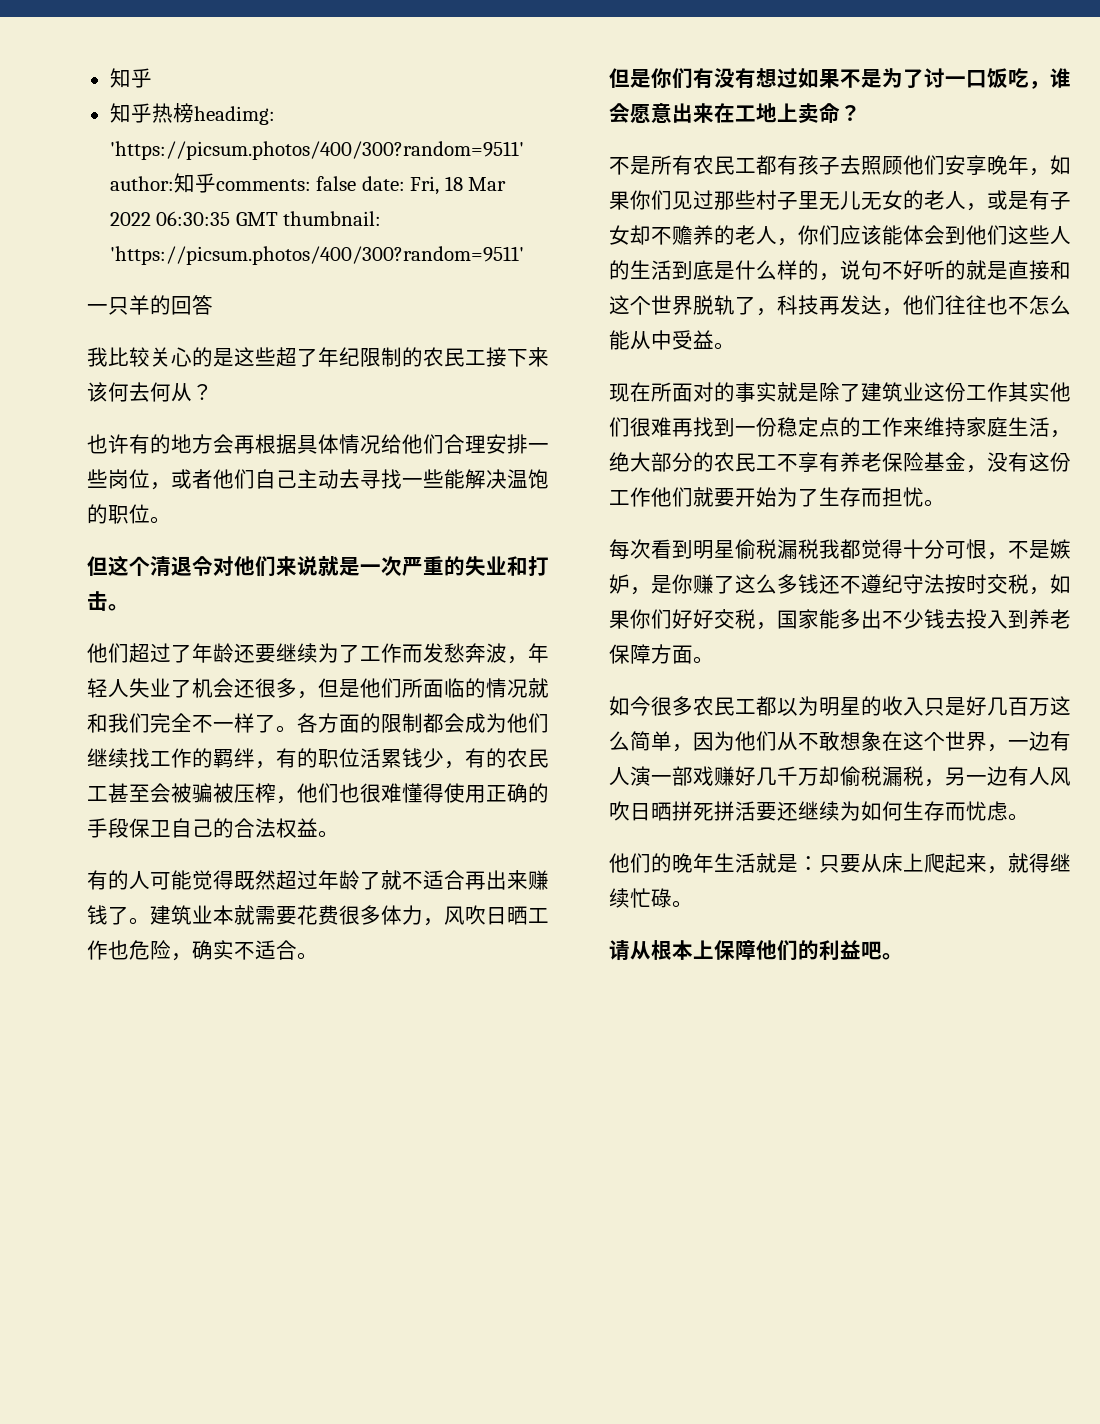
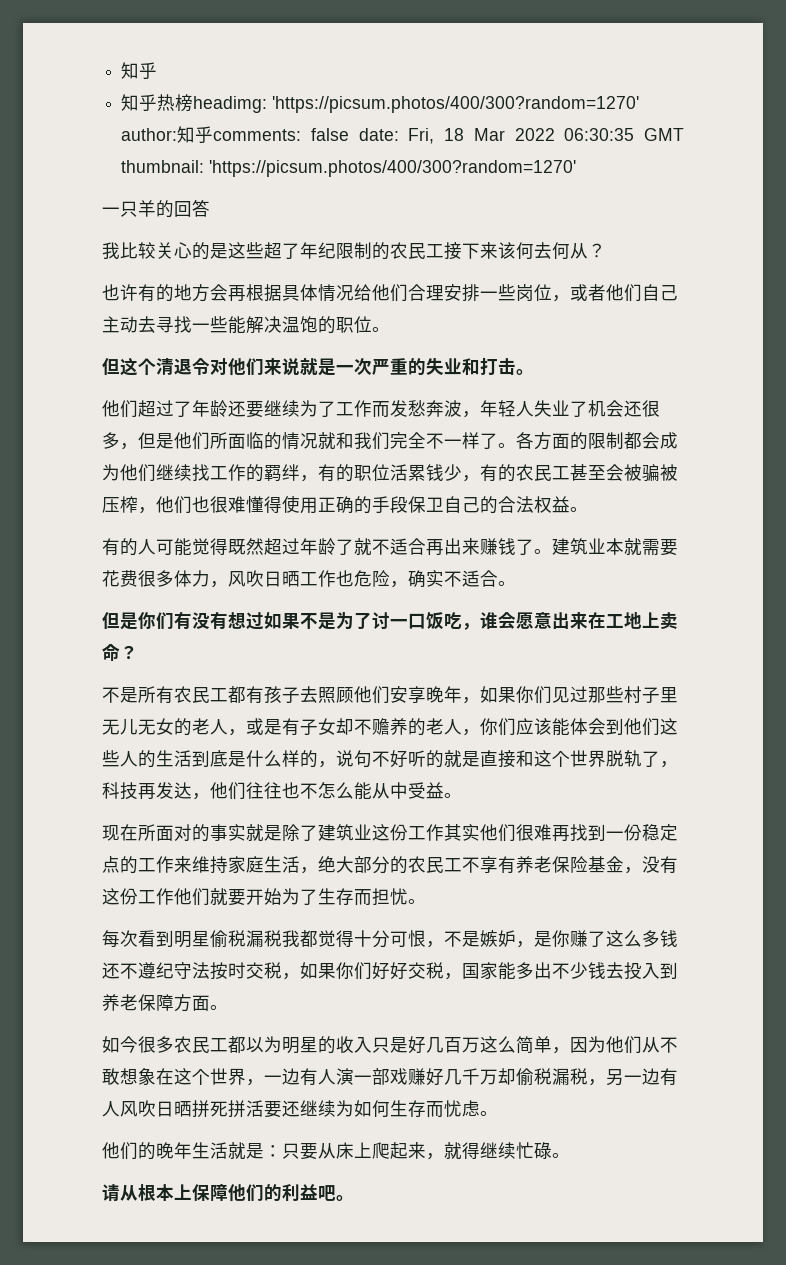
- 知乎热榜headimg: 'https://picsum.photos/400/300?random=9511' author:知乎comments: false date: Fri, 18 Mar 2022 06:30:35 GMT thumbnail: 'https://picsum.photos/400/300?random=9511'
+ 知乎热榜headimg: 'https://picsum.photos/400/300?random=1270' author:知乎comments: false date: Fri, 18 Mar 2022 06:30:35 GMT thumbnail: 'https://picsum.photos/400/300?random=1270'

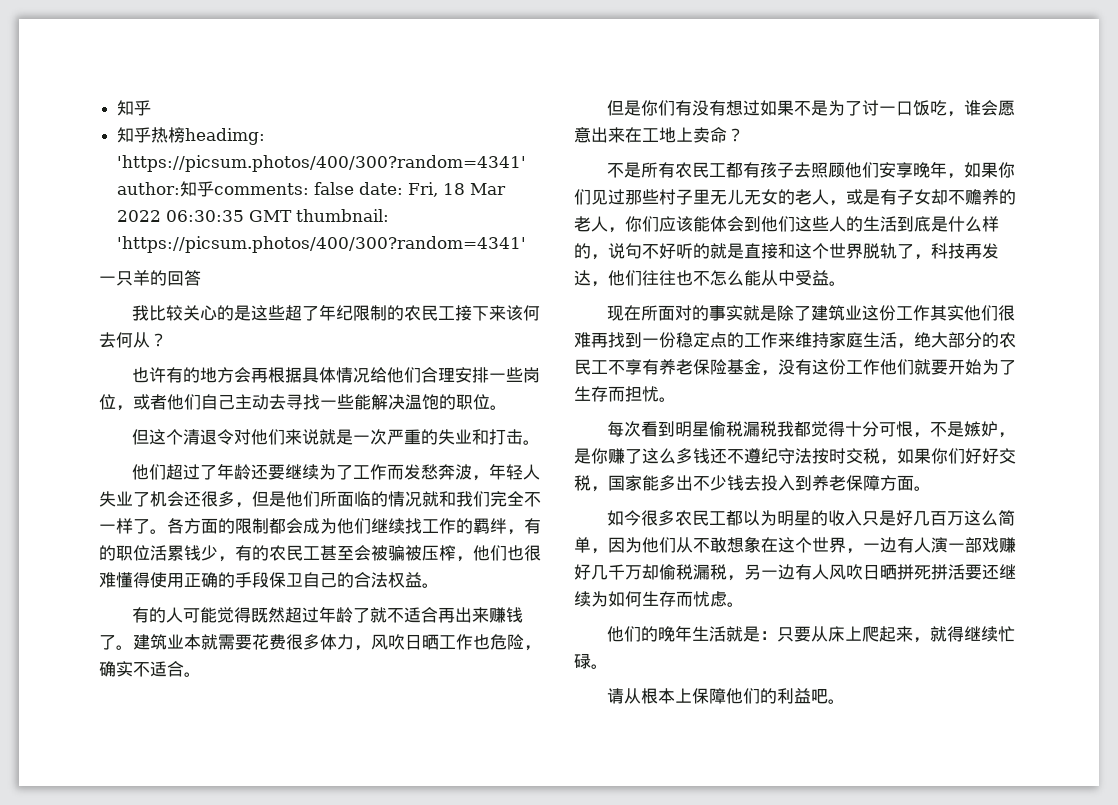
- 知乎热榜headimg: 'https://picsum.photos/400/300?random=1270' author:知乎comments: false date: Fri, 18 Mar 2022 06:30:35 GMT thumbnail: 'https://picsum.photos/400/300?random=1270'
+ 知乎热榜headimg: 'https://picsum.photos/400/300?random=4341' author:知乎comments: false date: Fri, 18 Mar 2022 06:30:35 GMT thumbnail: 'https://picsum.photos/400/300?random=4341'

